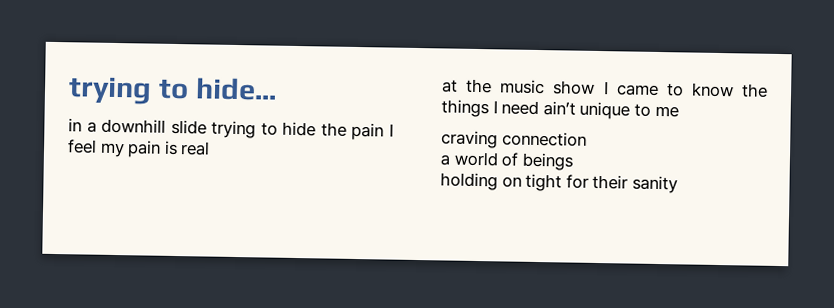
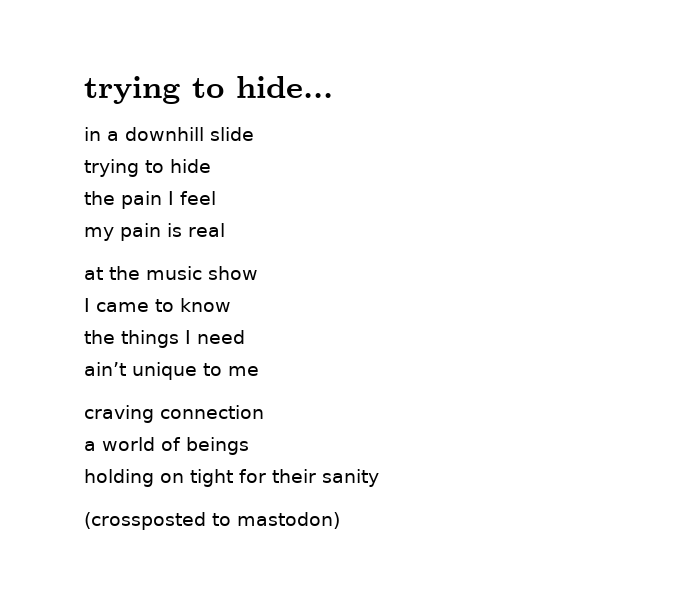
- in a downhill slide trying to hide the pain I feel my pain is real
+ in a downhill slide
+ trying to hide
+ the pain I feel
+ my pain is real
- at the music show I came to know the things I need ain’t unique to me
+ at the music show
+ I came to know
+ the things I need
+ ain’t unique to me
+ (crossposted to mastodon)

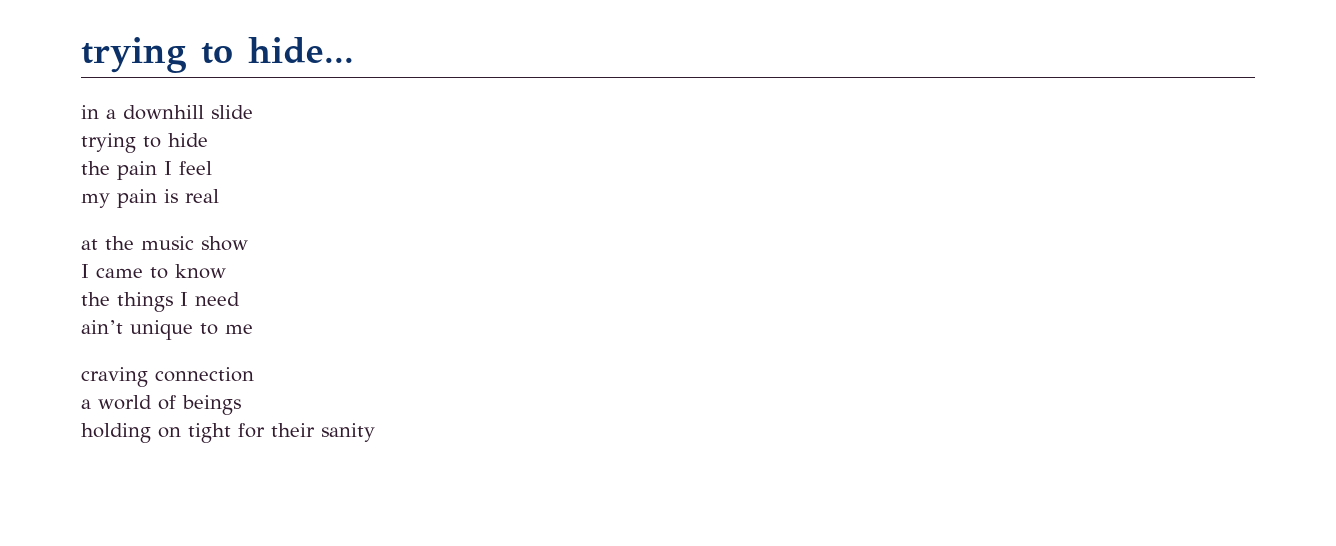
- (crossposted to mastodon)

